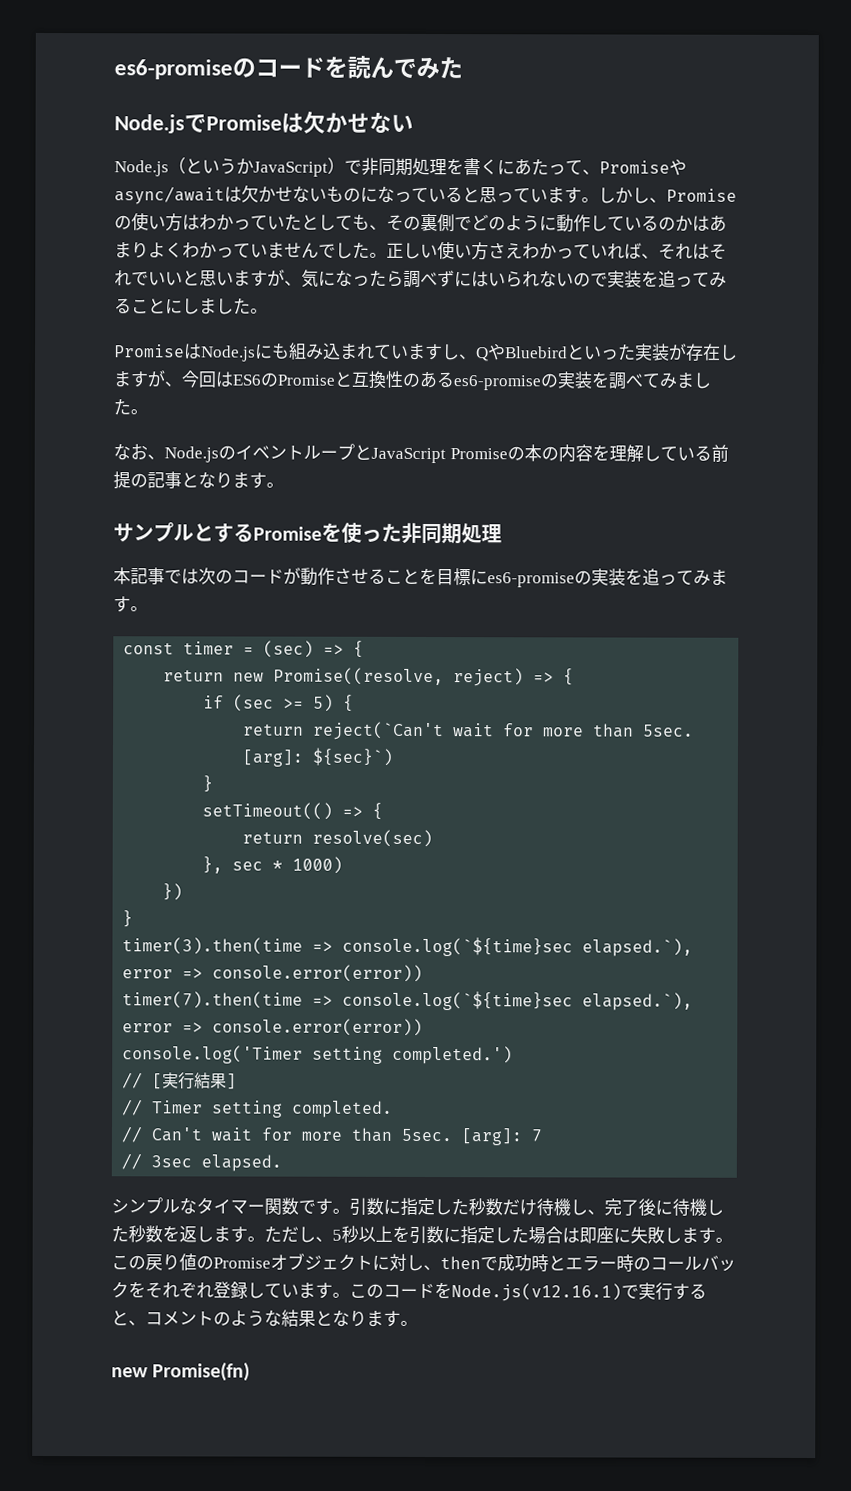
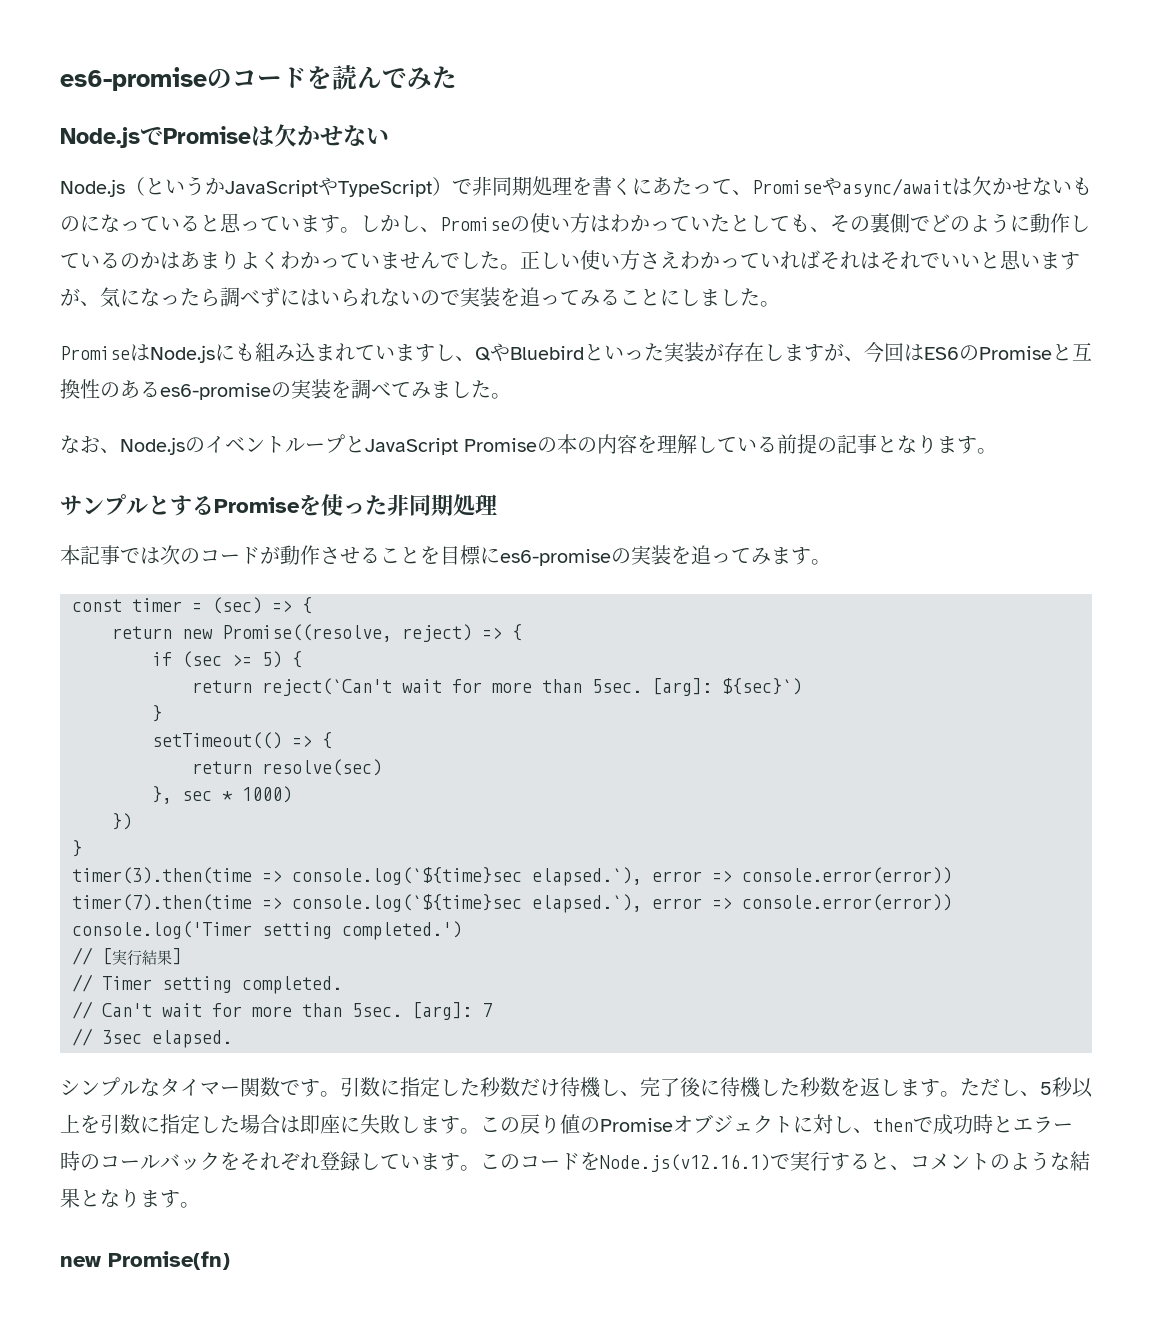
- Node.js（というかJavaScript）で非同期処理を書くにあたって、Promiseやasync/awaitは欠かせないものになっていると思っています。
+ Node.js（というかJavaScriptやTypeScript）で非同期処理を書くにあたって、Promiseやasync/awaitは欠かせないものになっていると思っています。
- 正しい使い方さえわかっていれば、それはそれでいいと思いますが、気になったら調べずにはいられないので実装を追ってみることにしました。
+ 正しい使い方さえわかっていればそれはそれでいいと思いますが、気になったら調べずにはいられないので実装を追ってみることにしました。

